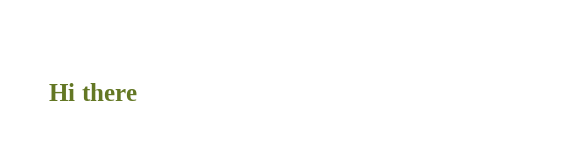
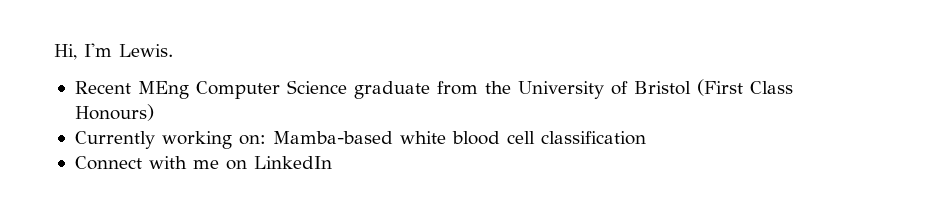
- Hi there
+ Hi, I'm Lewis.
+ Recent MEng Computer Science graduate from the University of Bristol (First Class Honours)
+ Currently working on: Mamba-based white blood cell classification
+ Connect with me on LinkedIn

